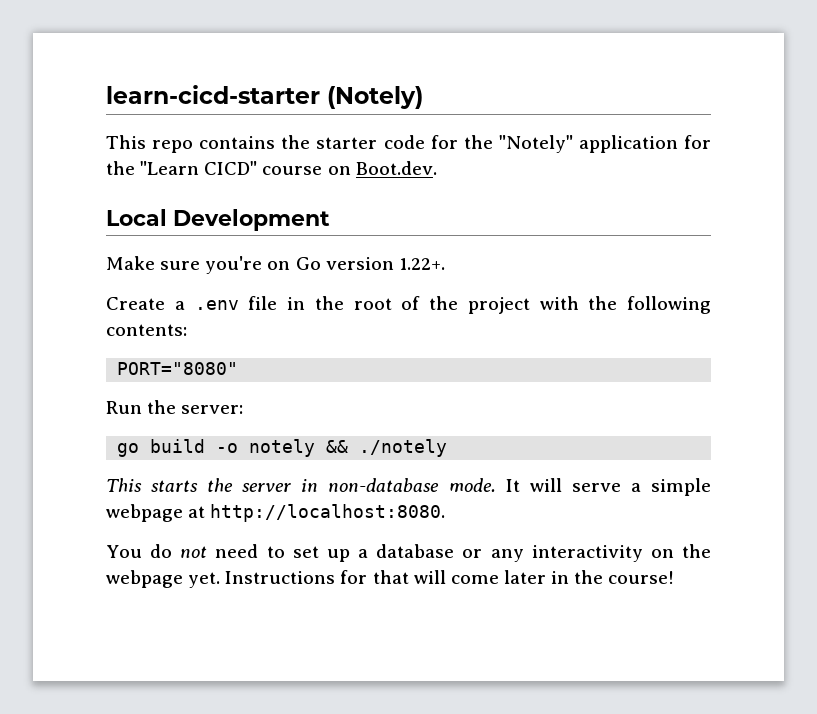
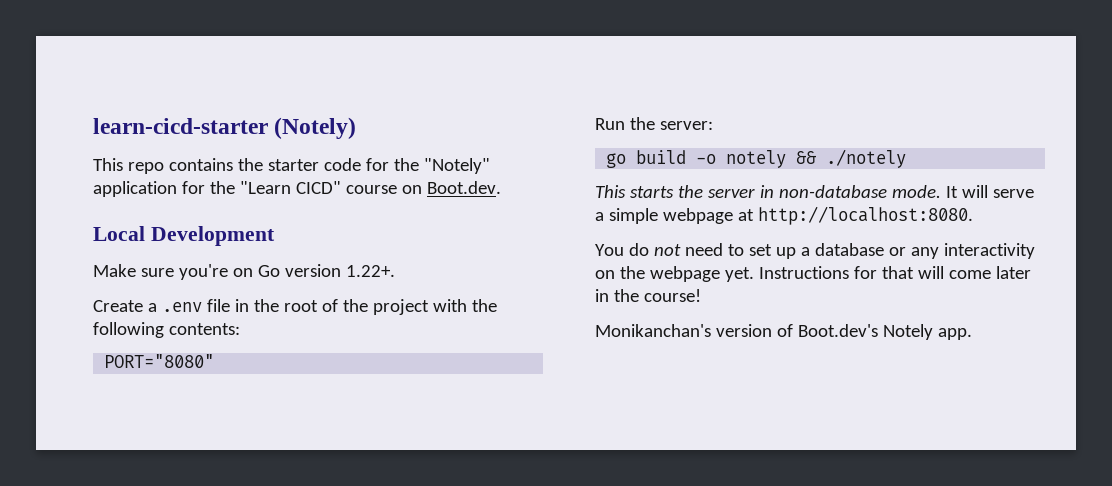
+ Monikanchan's version of Boot.dev's Notely app.

